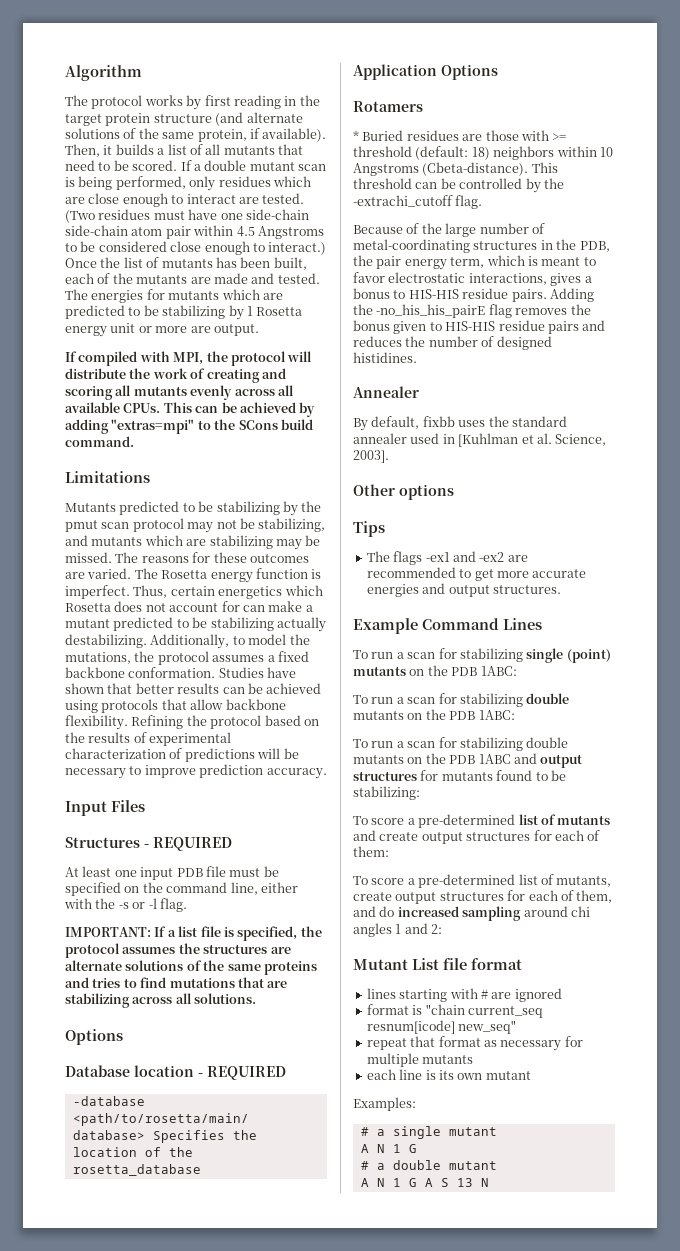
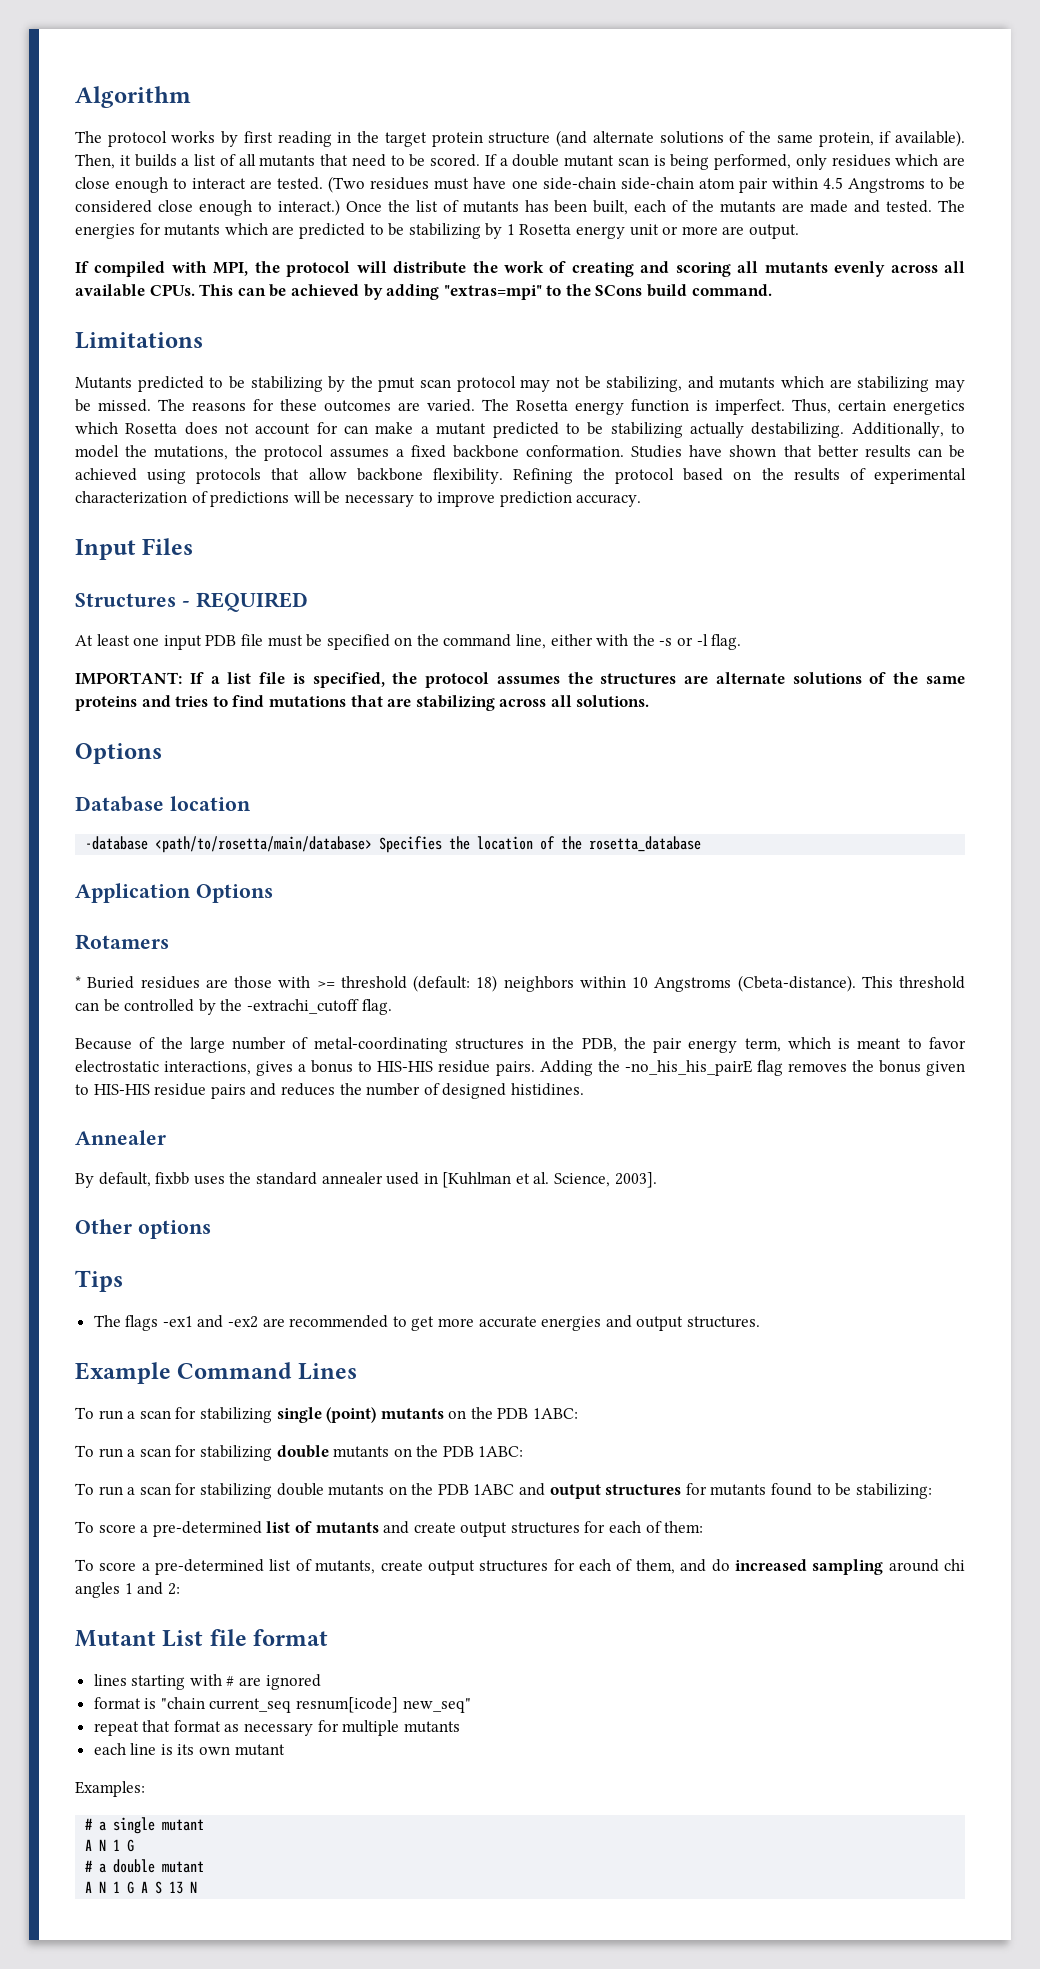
- Database location - REQUIRED
+ Database location

